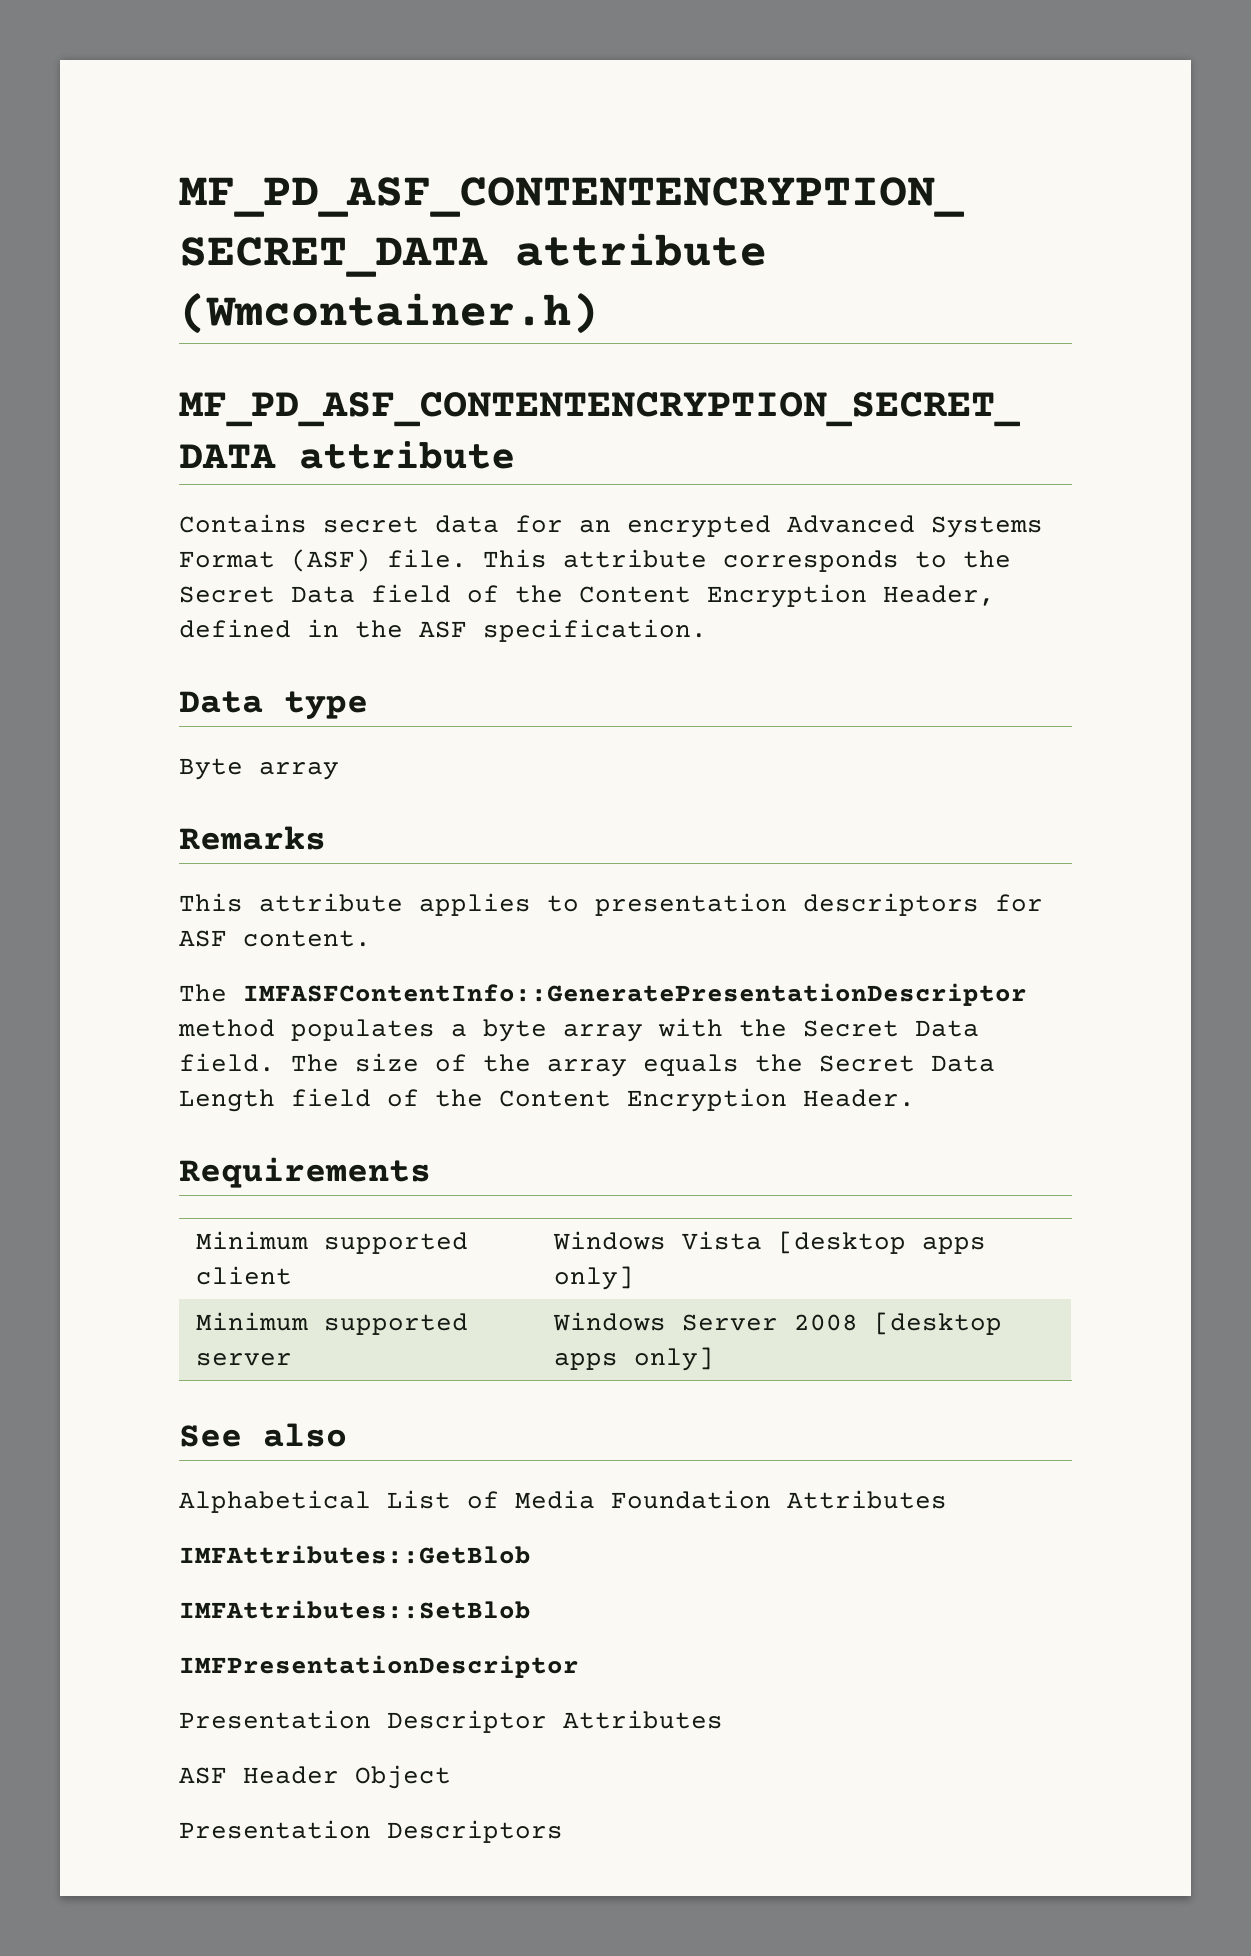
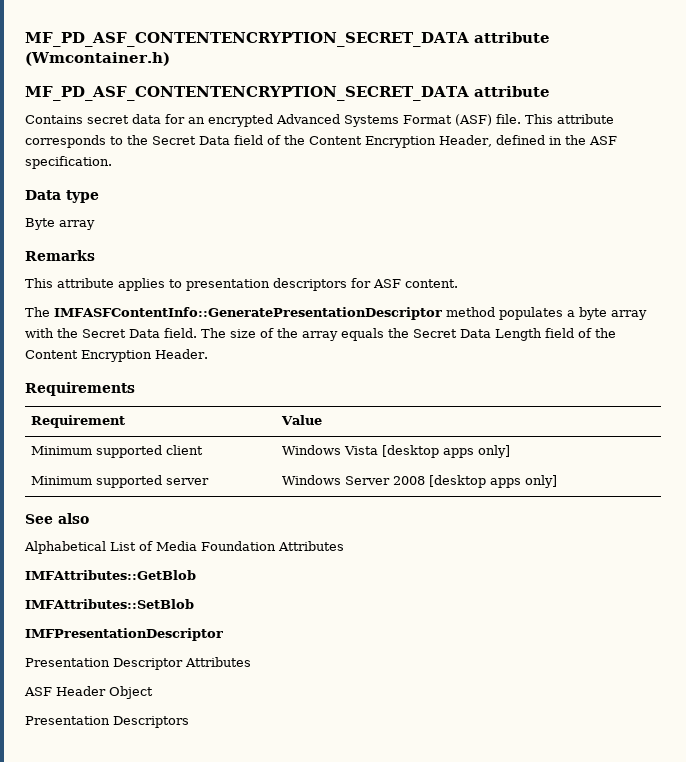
+ Requirement | Value

